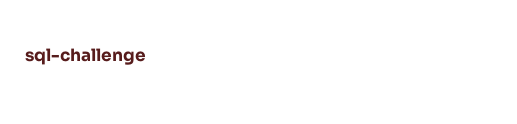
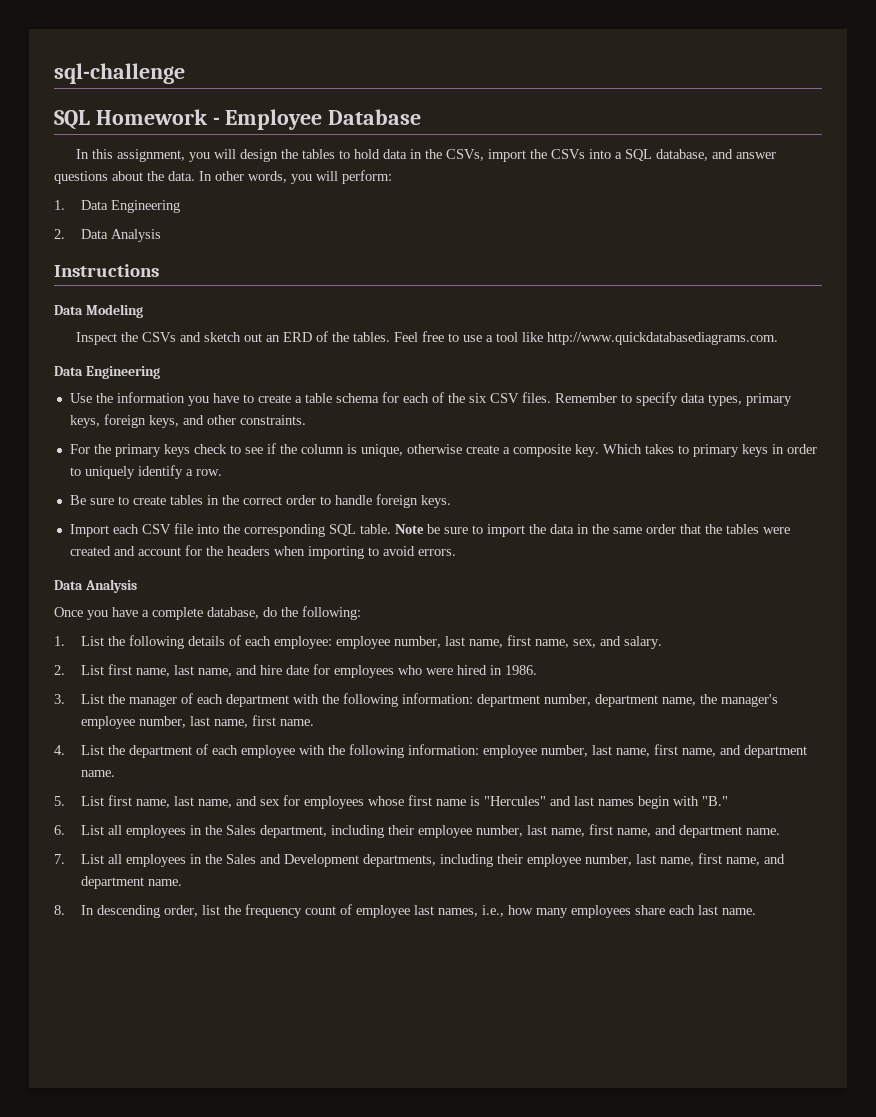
+ SQL Homework - Employee Database
+ In this assignment, you will design the tables to hold data in the CSVs, import the CSVs into a SQL database, and answer questions about the data. In other words, you will perform:
+ 1. Data Engineering
+ 2. Data Analysis
+ Instructions
+ Data Modeling
+ Inspect the CSVs and sketch out an ERD of the tables. Feel free to use a tool like http://www.quickdatabasediagrams.com.
+ Data Engineering
+ Use the information you have to create a table schema for each of the six CSV files. Remember to specify data types, primary keys, foreign keys, and other constraints.
+ For the primary keys check to see if the column is unique, otherwise create a composite key. Which takes to primary keys in order to uniquely identify a row.
+ Be sure to create tables in the correct order to handle foreign keys.
+ Import each CSV file into the corresponding SQL table. Note be sure to import the data in the same order that the tables were created and account for the headers when importing to avoid errors.
+ Data Analysis
+ Once you have a complete database, do the following:
+ 1. List the following details of each employee: employee number, last name, first name, sex, and salary.
+ 2. List first name, last name, and hire date for employees who were hired in 1986.
+ 3. List the manager of each department with the following information: department number, department name, the manager's employee number, last name, first name.
+ 4. List the department of each employee with the following information: employee number, last name, first name, and department name.
+ 5. List first name, last name, and sex for employees whose first name is "Hercules" and last names begin with "B."
+ 6. List all employees in the Sales department, including their employee number, last name, first name, and department name.
+ 7. List all employees in the Sales and Development departments, including their employee number, last name, first name, and department name.
+ 8. In descending order, list the frequency count of employee last names, i.e., how many employees share each last name.

